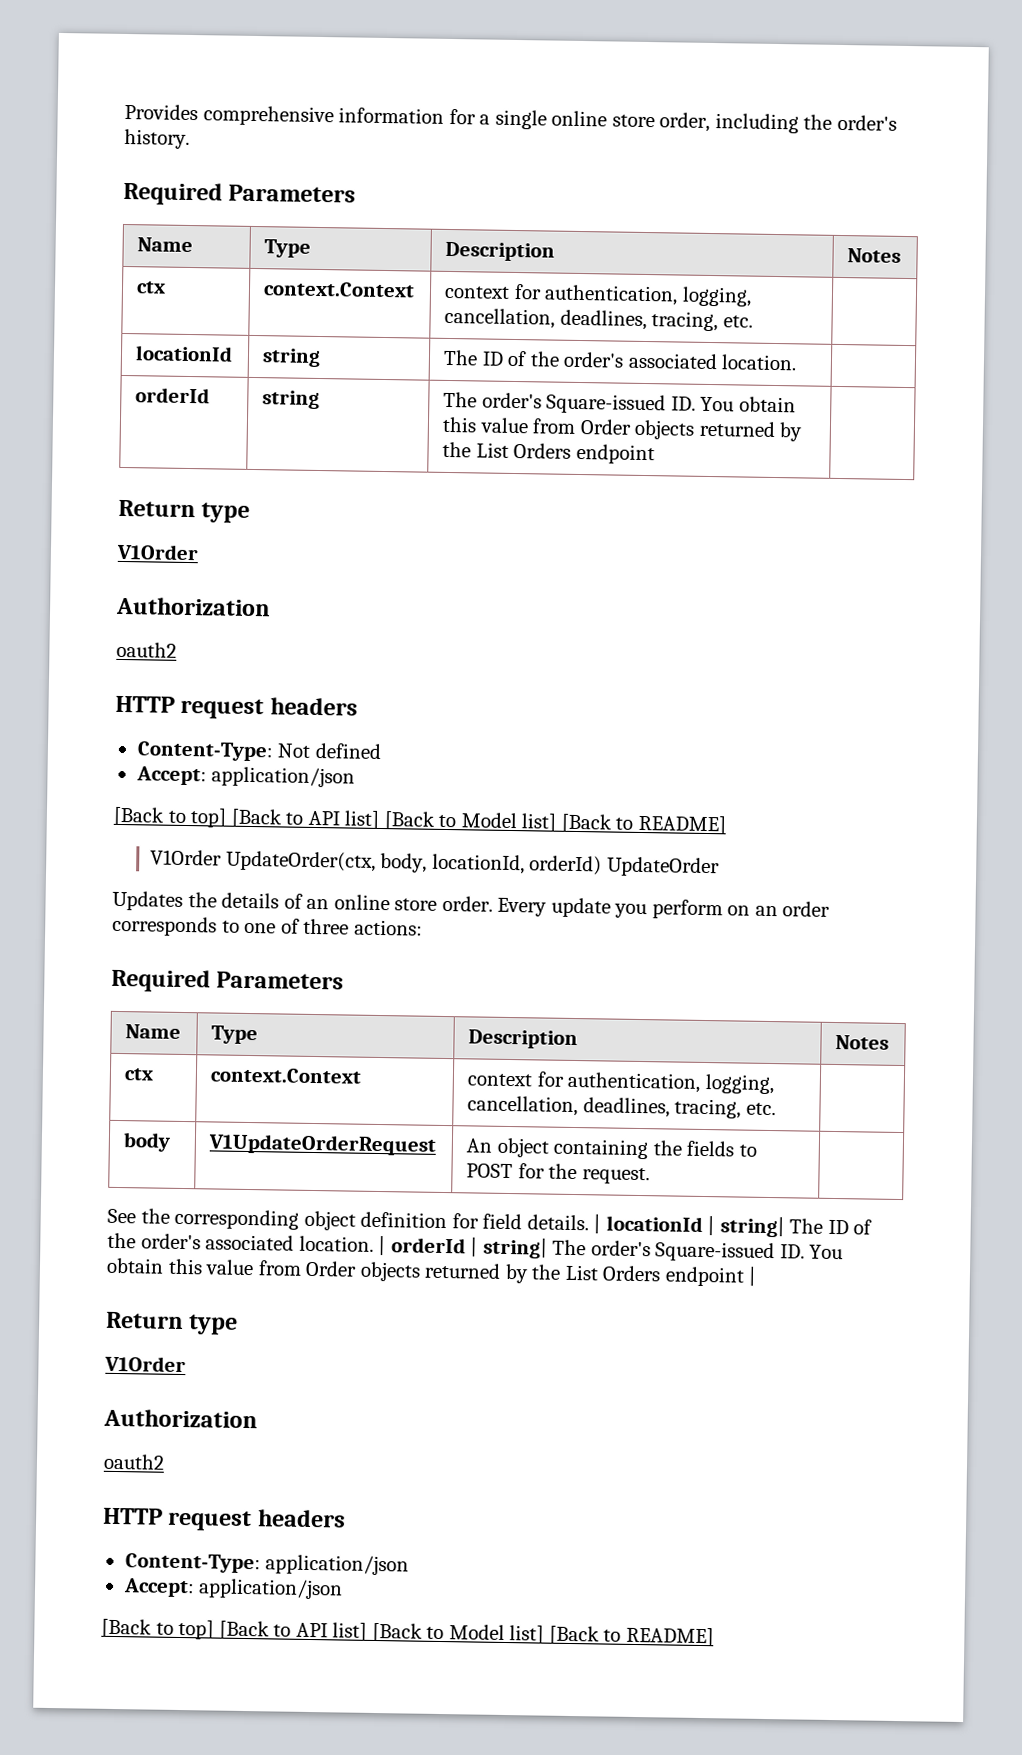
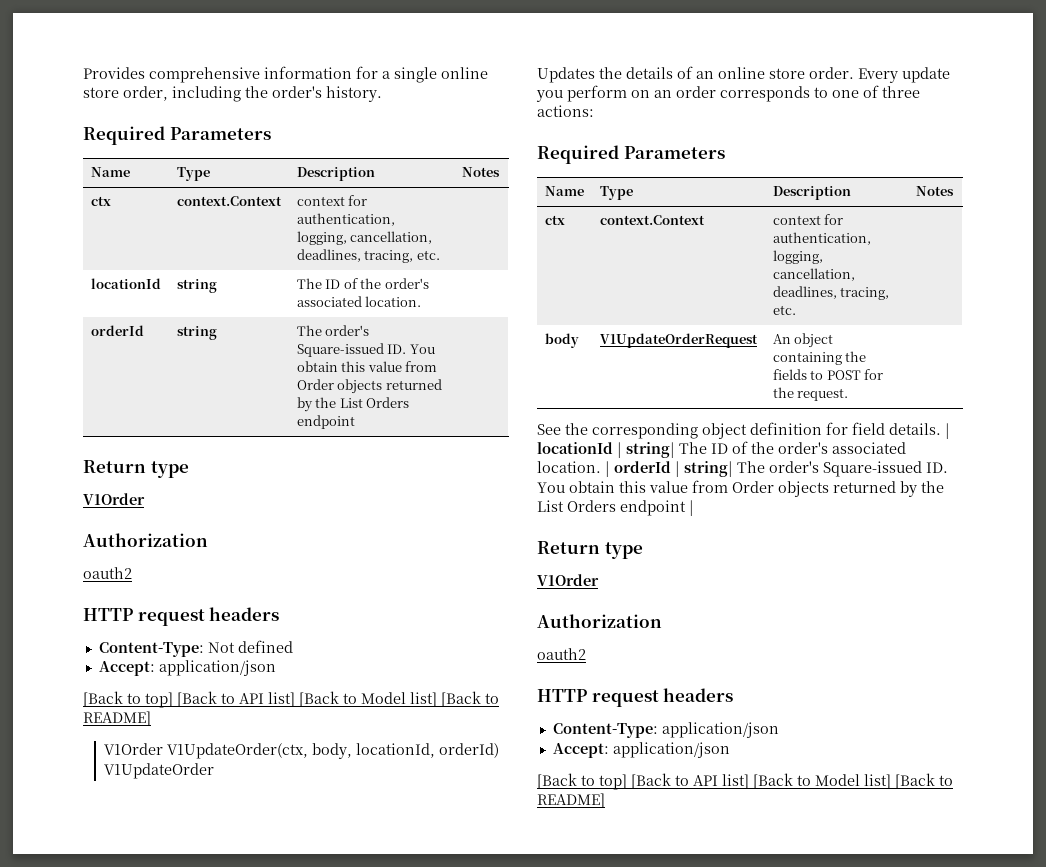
- V1Order UpdateOrder(ctx, body, locationId, orderId) UpdateOrder
+ V1Order V1UpdateOrder(ctx, body, locationId, orderId) V1UpdateOrder

